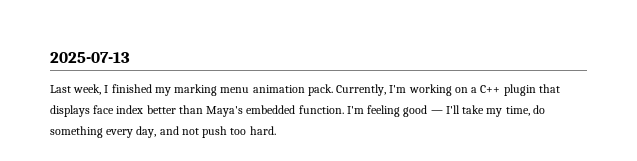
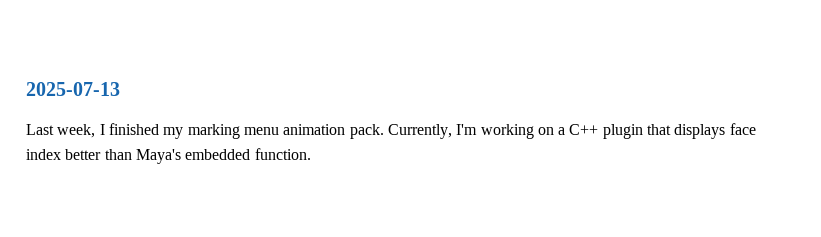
- I'm feeling good — I'll take my time, do something every day, and not push too hard.

